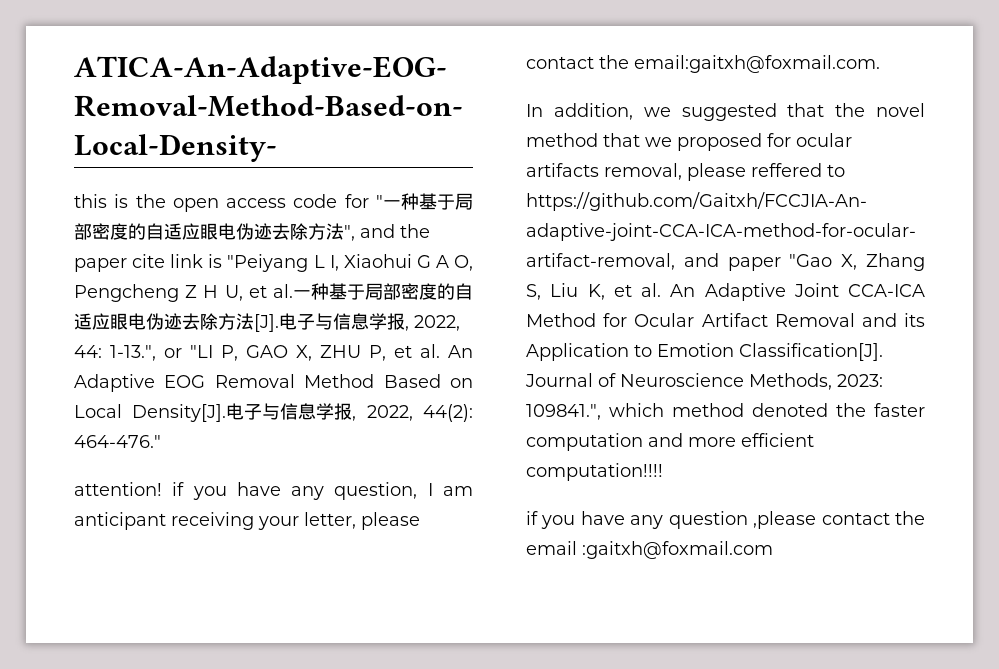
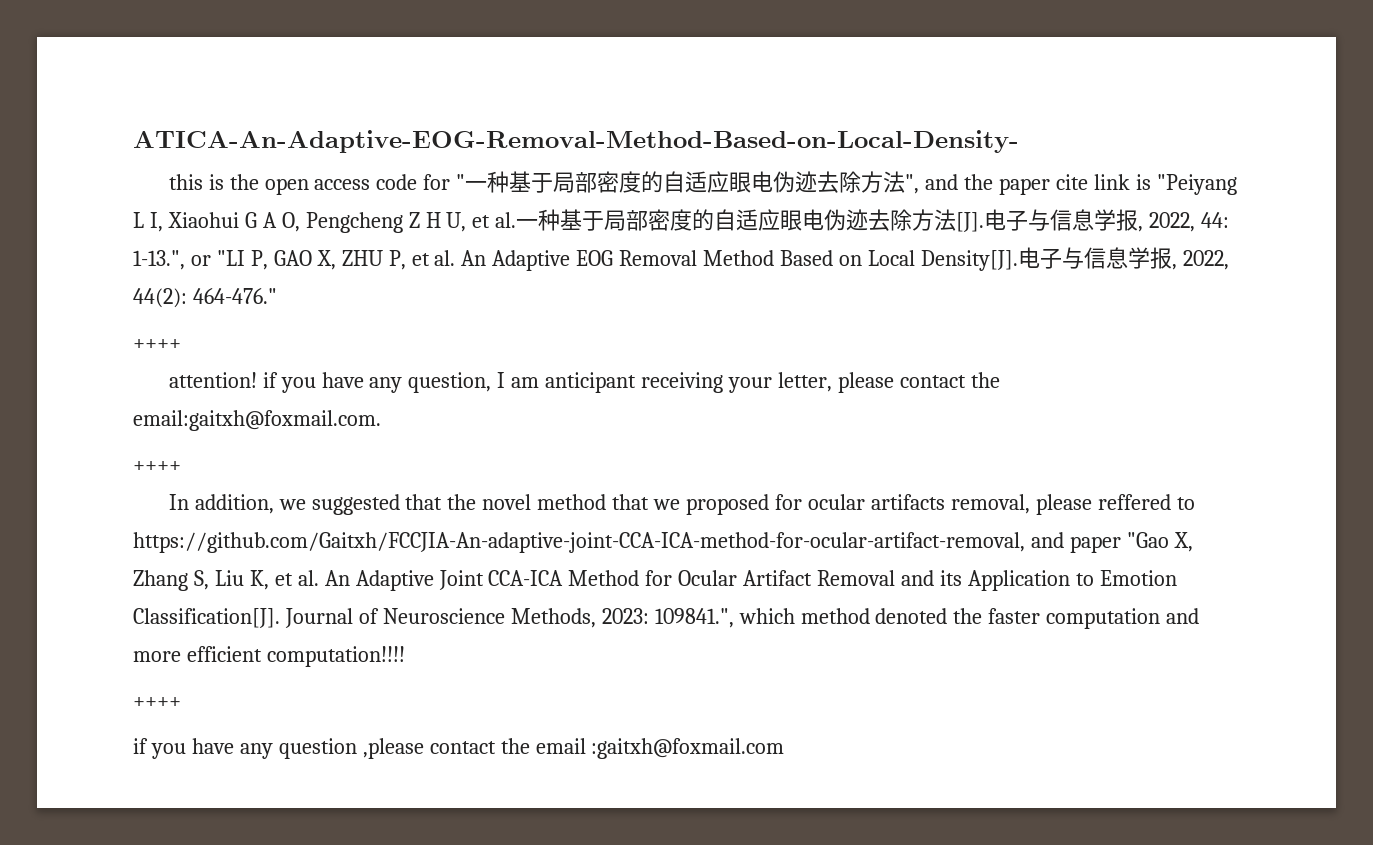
  电子与信息学报, 2022, 44(2): 464-476."
+ ++++
  attention! if you have any question, I am anticipant receiving your letter, please contact the email:gaitxh@foxmail.com.
+ ++++
  Journal of Neuroscience Methods, 2023: 109841.", which method denoted the faster computation and more efficient computation!!!!
+ ++++

